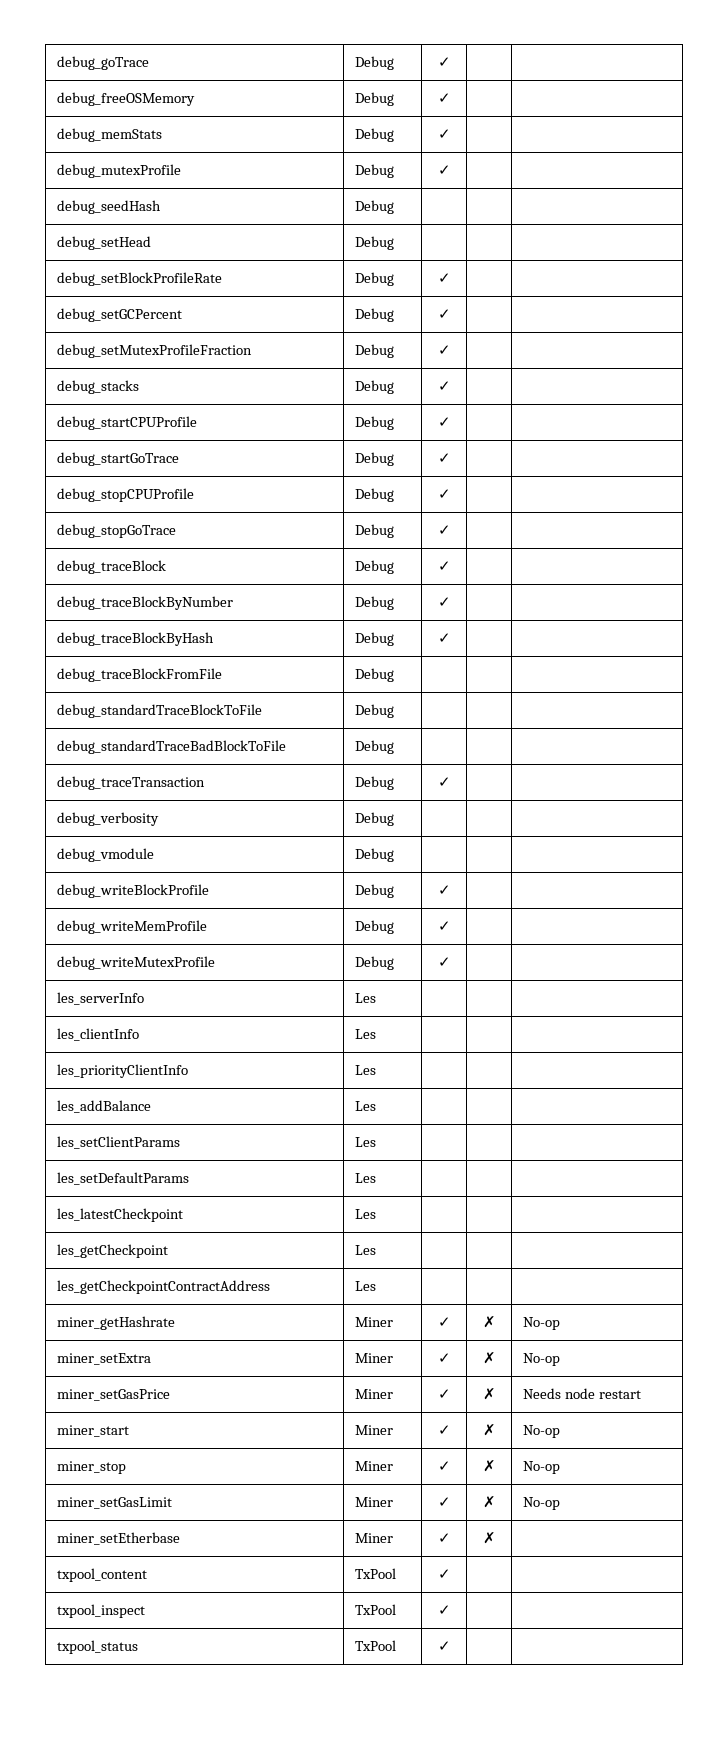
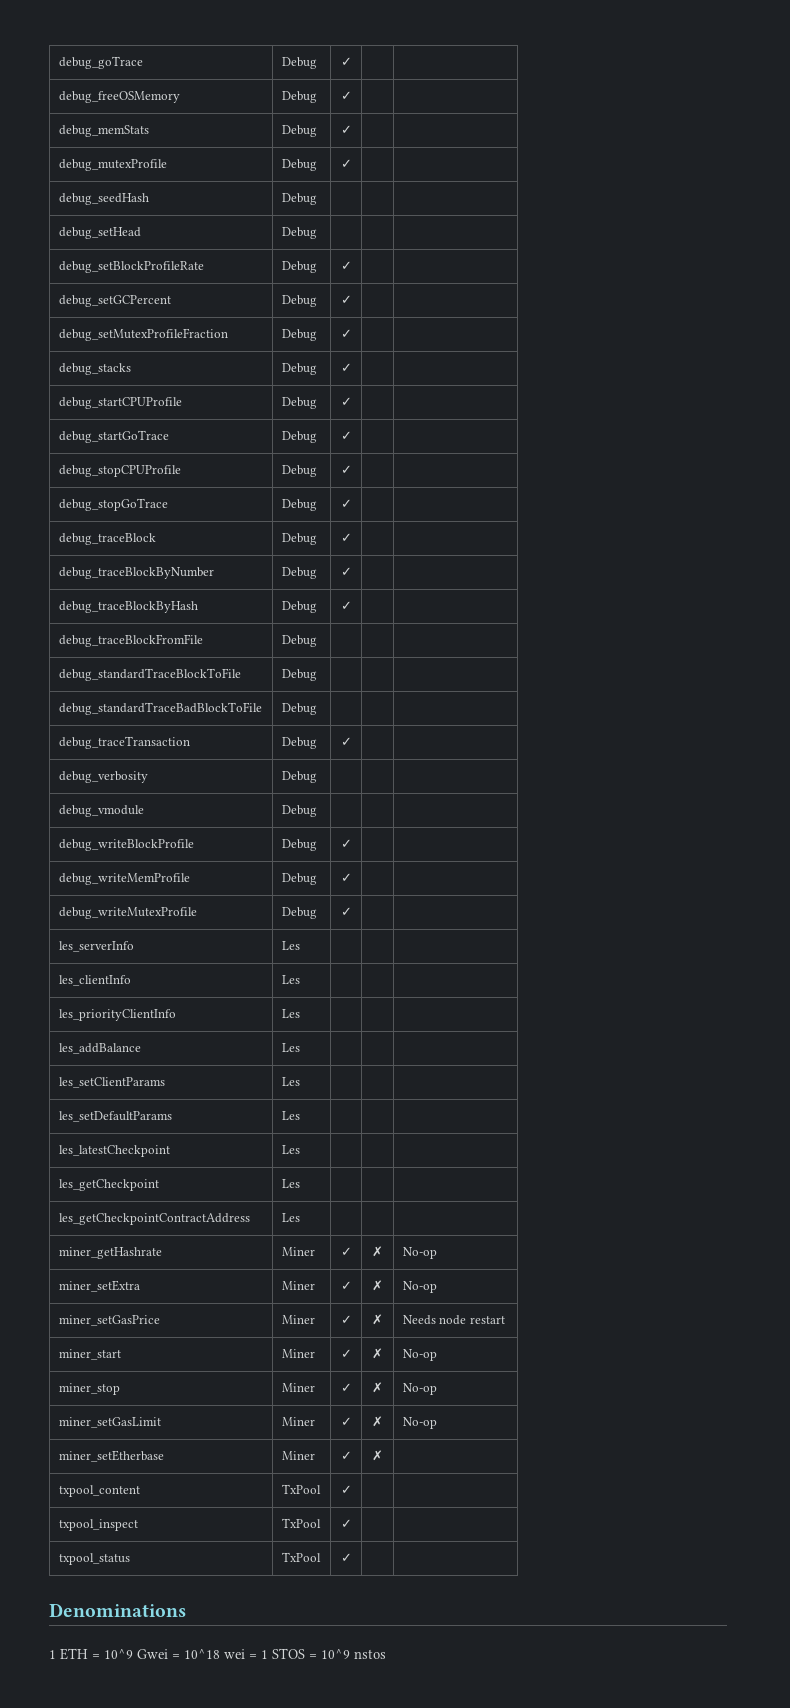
+ Denominations
+ 1 ETH = 10^9 Gwei = 10^18 wei = 1 STOS = 10^9 nstos

